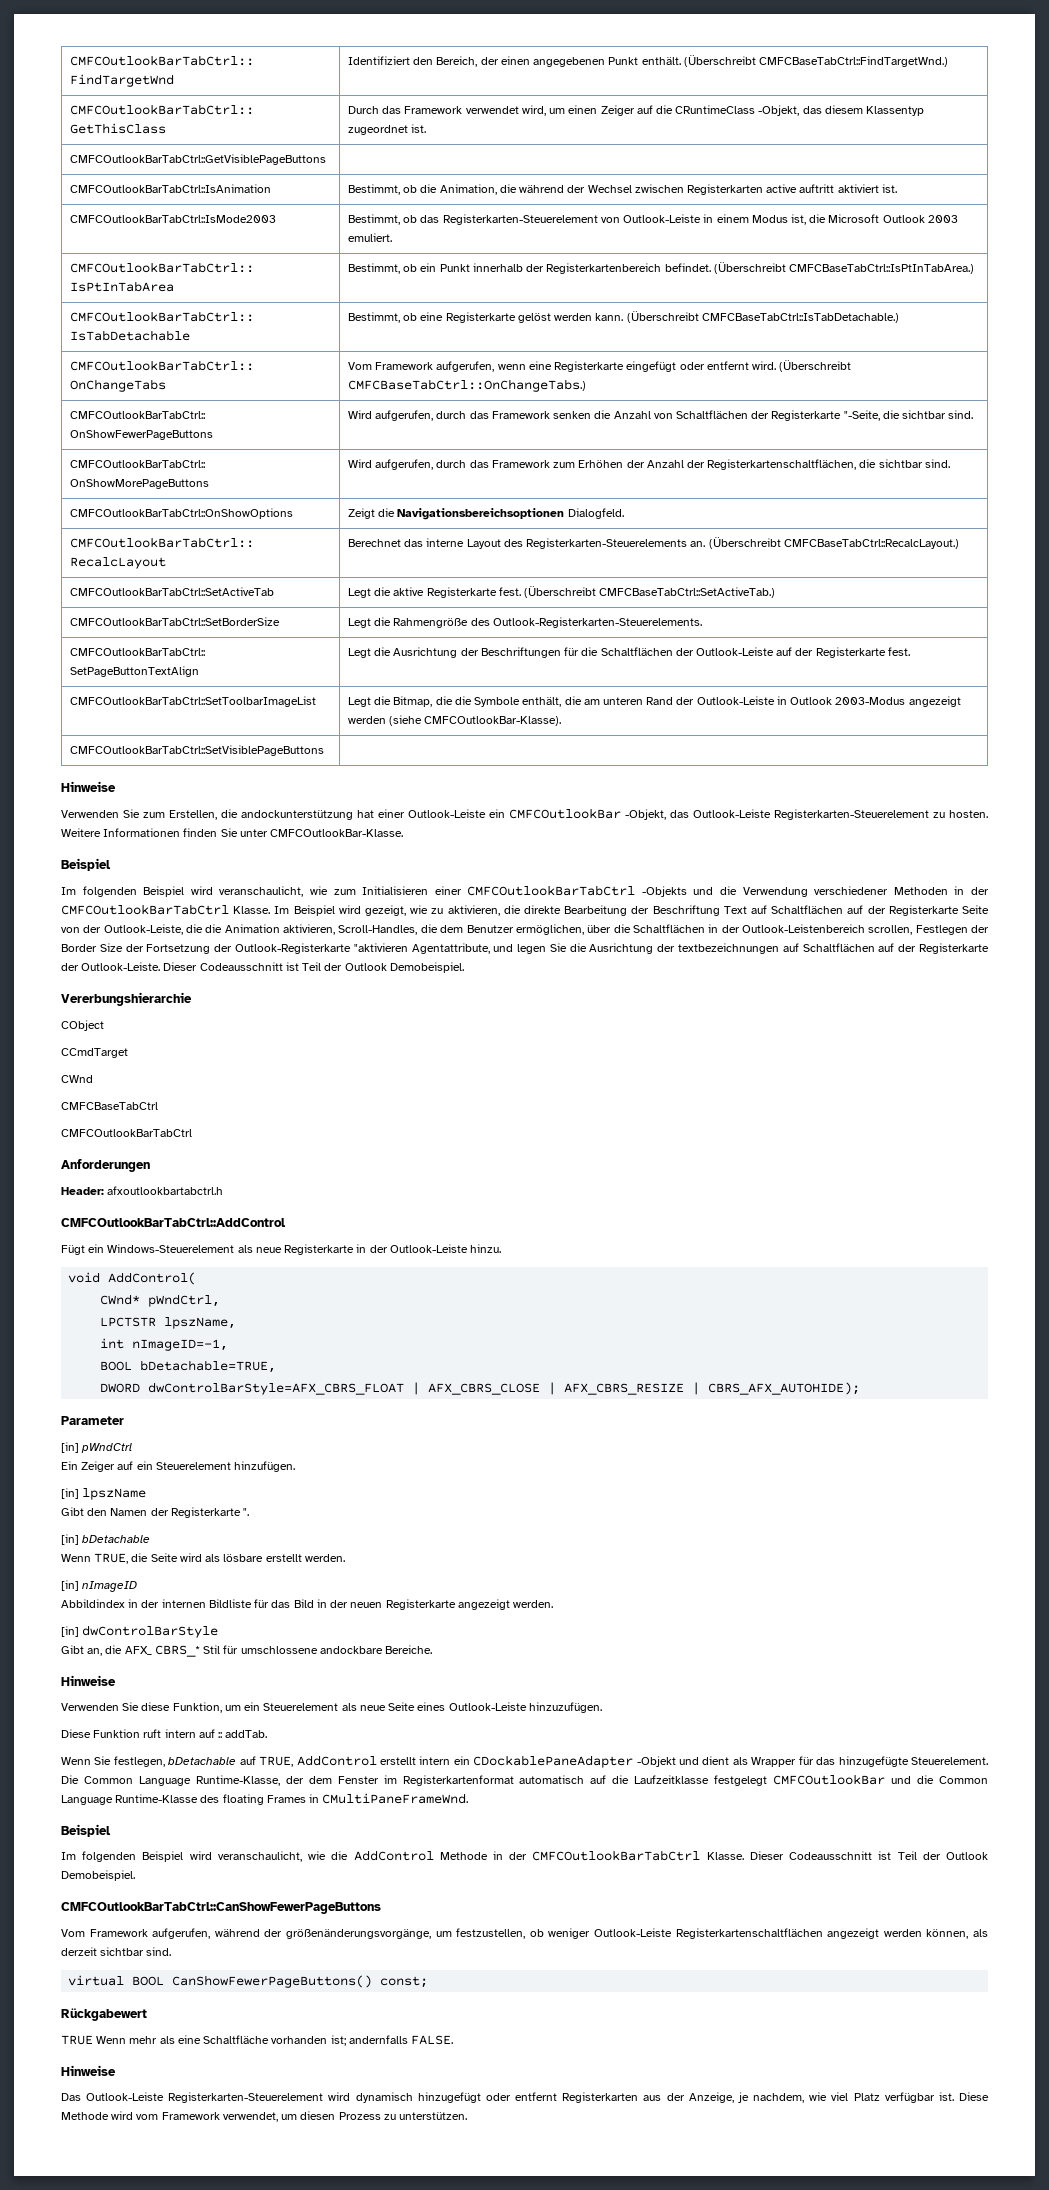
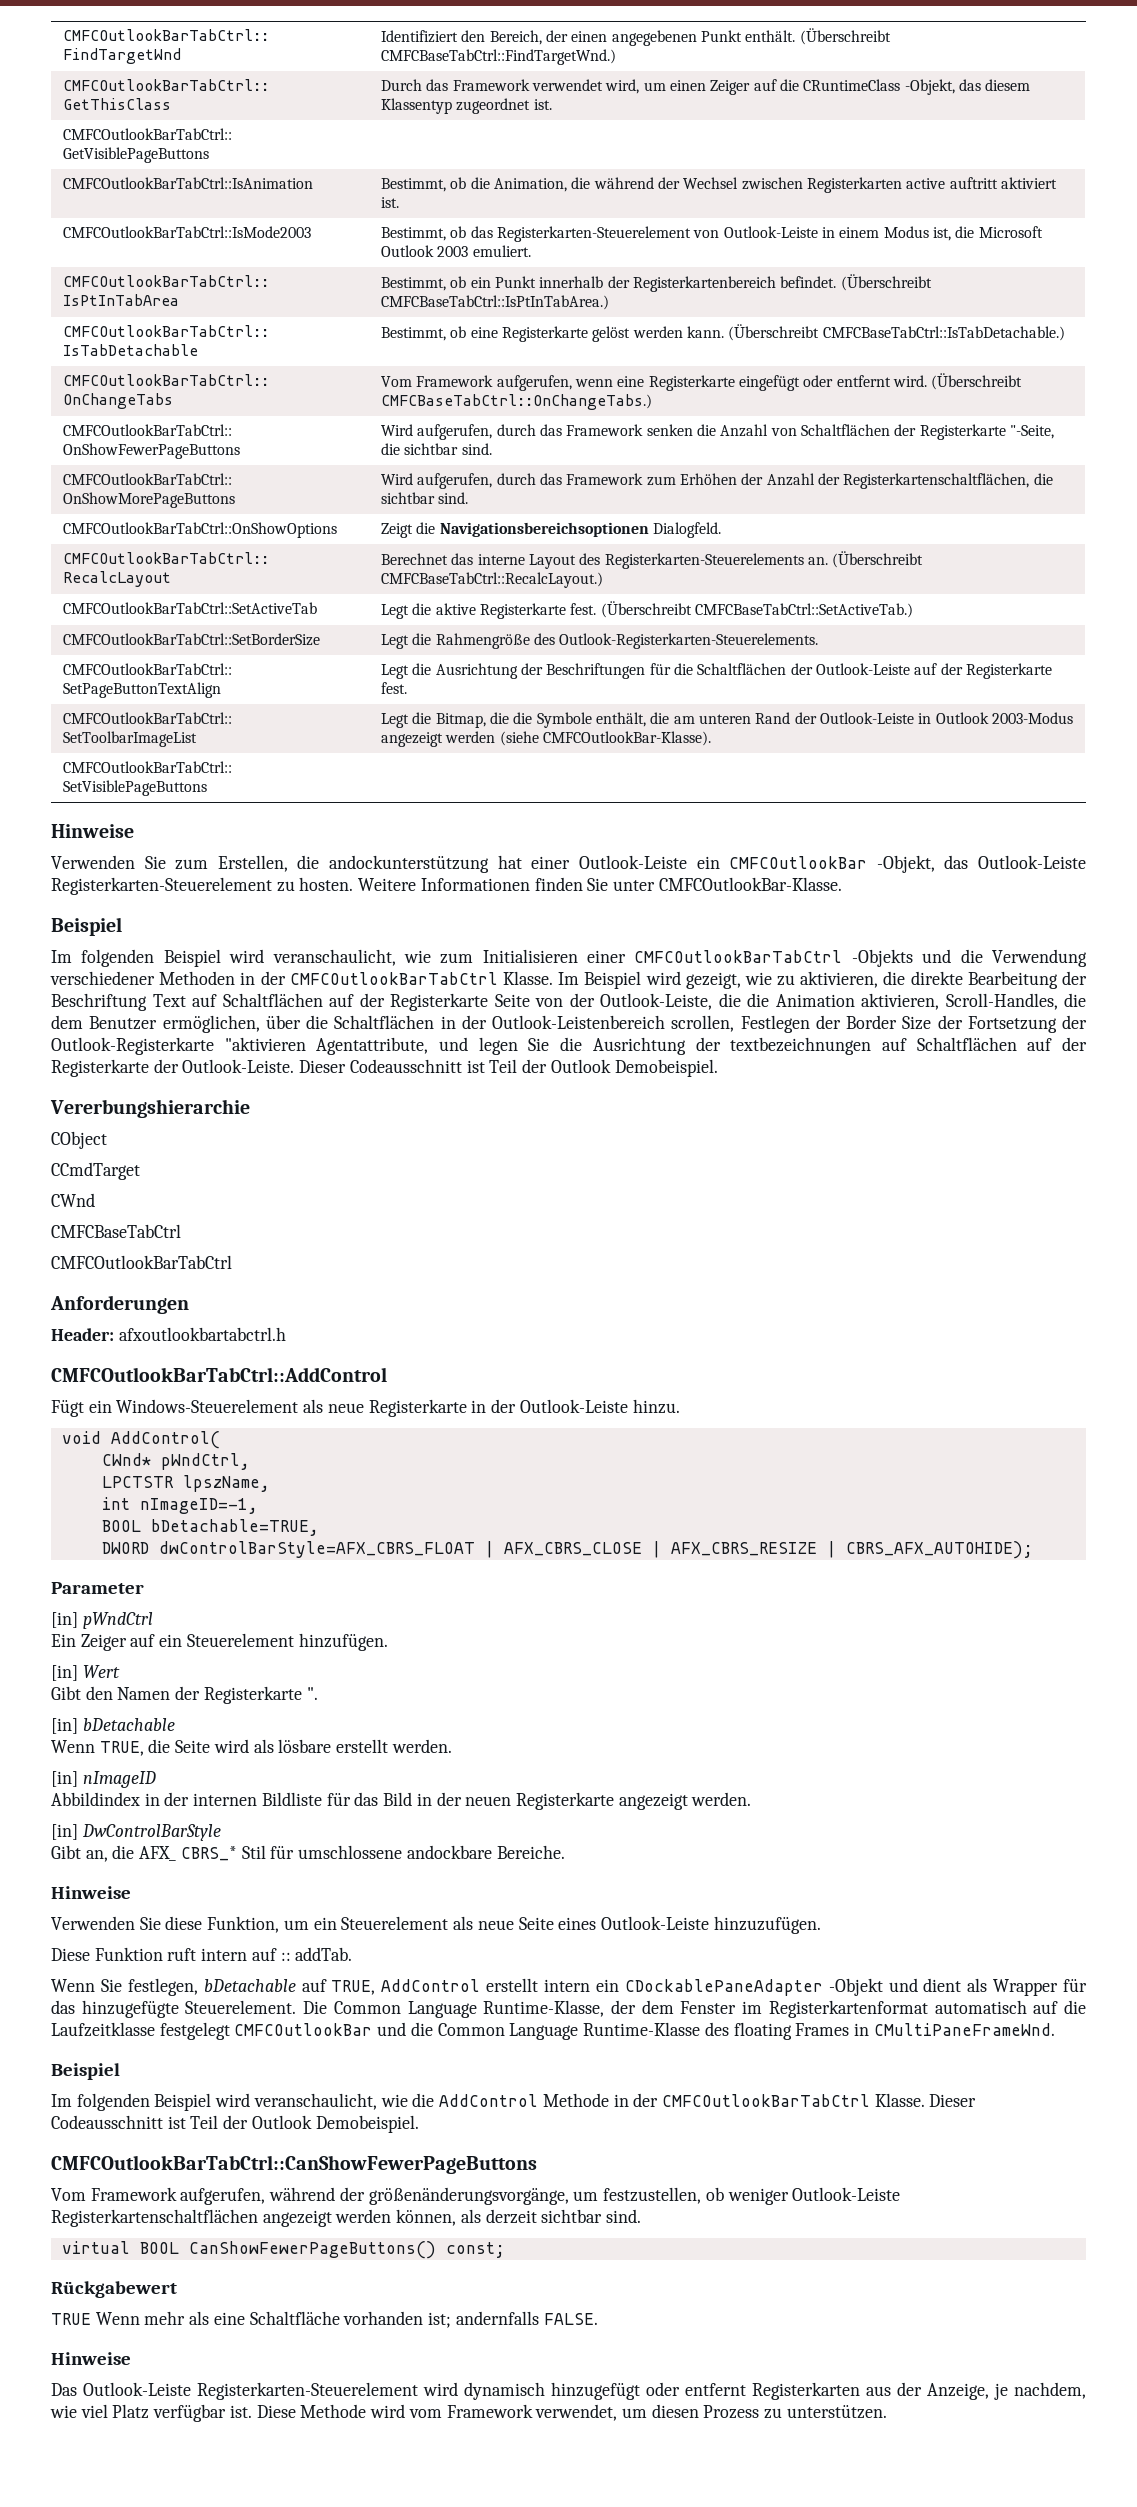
- [in] lpszName
+ [in] Wert
- [in] dwControlBarStyle
+ [in] DwControlBarStyle

